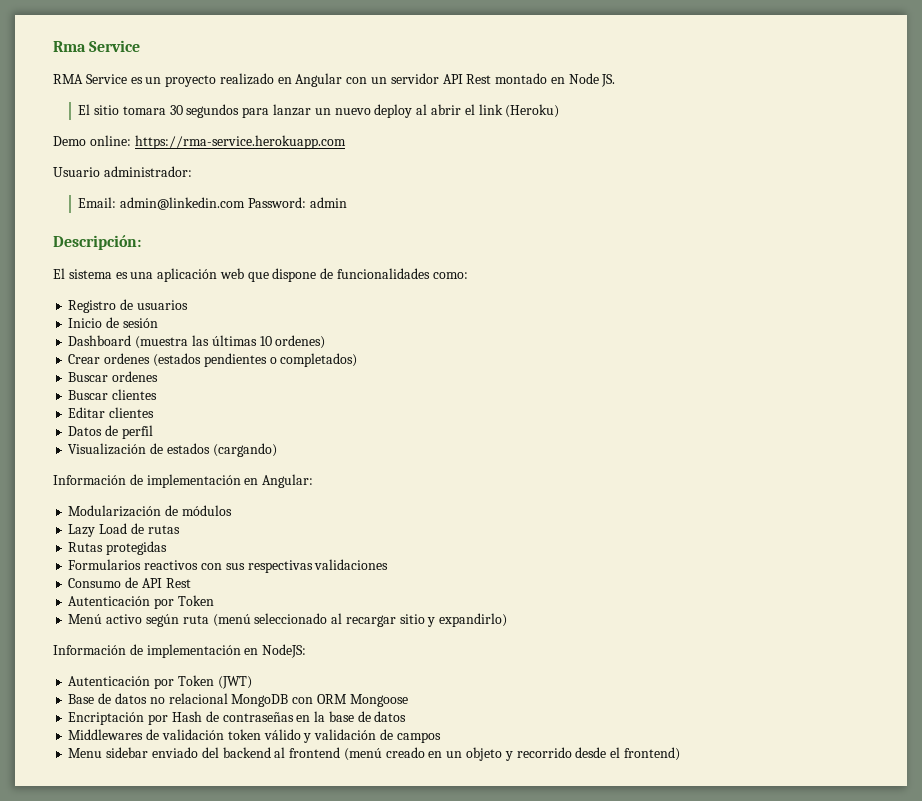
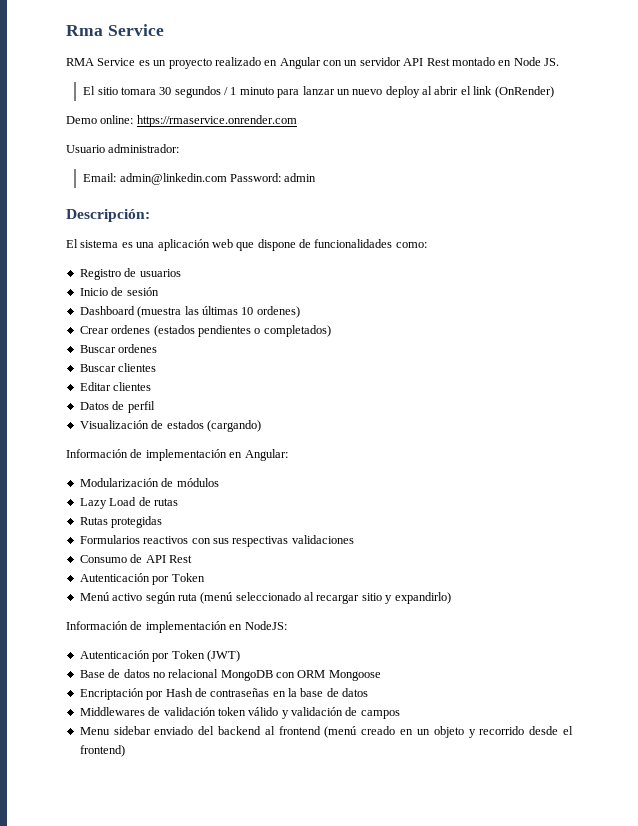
- El sitio tomara 30 segundos para lanzar un nuevo deploy al abrir el link (Heroku)
+ El sitio tomara 30 segundos / 1 minuto para lanzar un nuevo deploy al abrir el link (OnRender)
- Demo online: https://rma-service.herokuapp.com
+ Demo online: https://rmaservice.onrender.com

